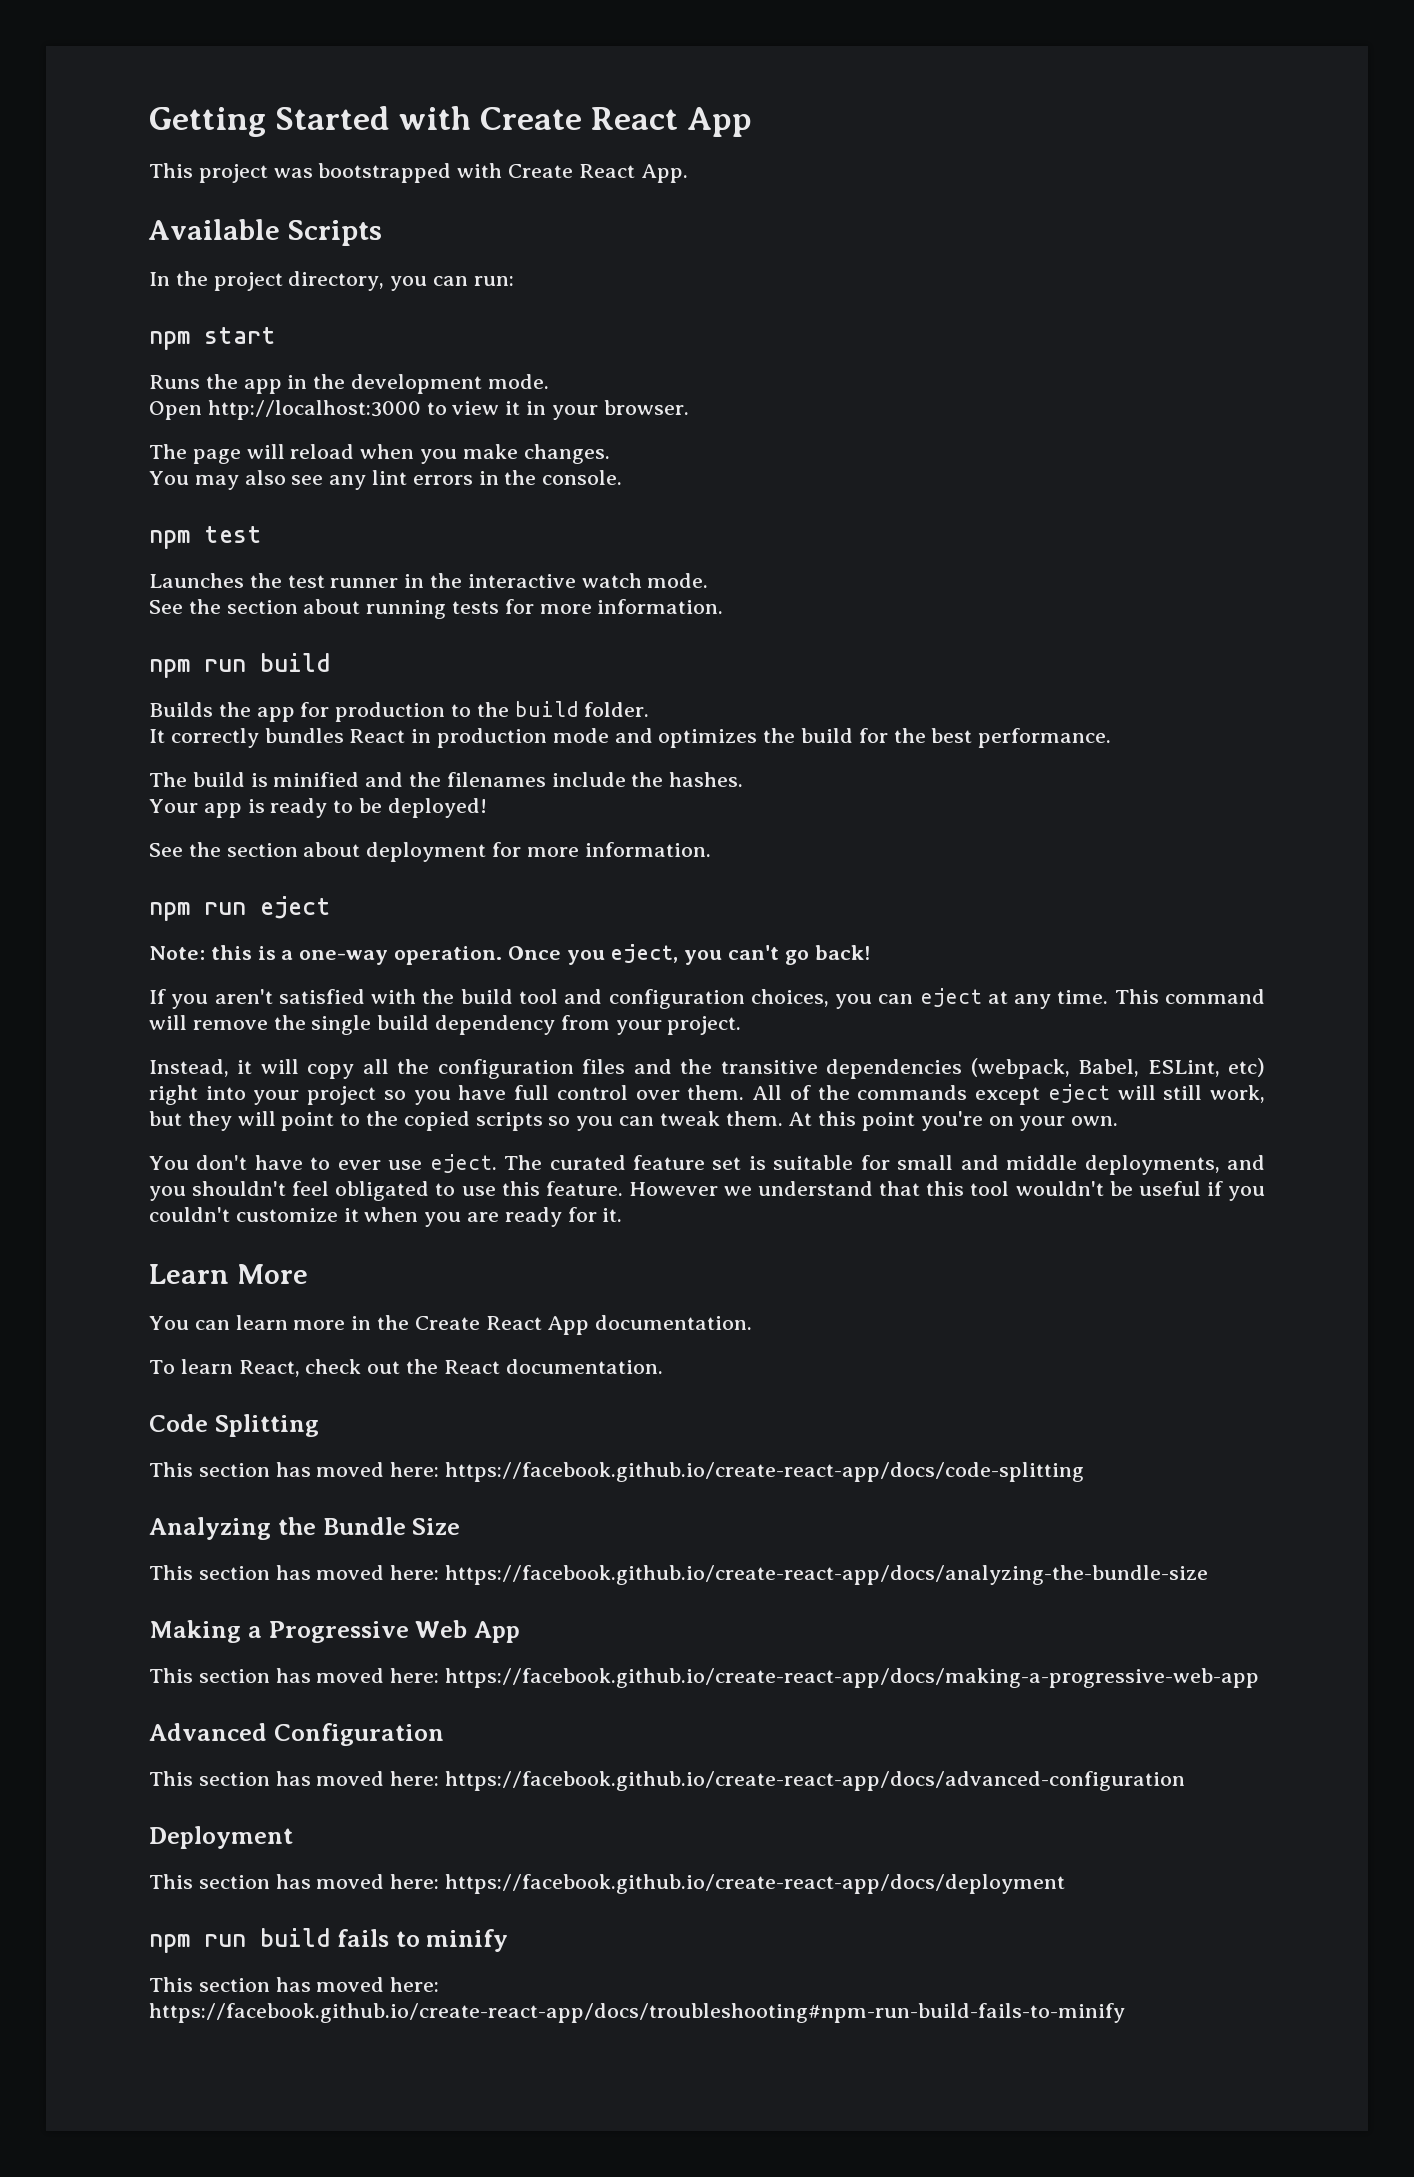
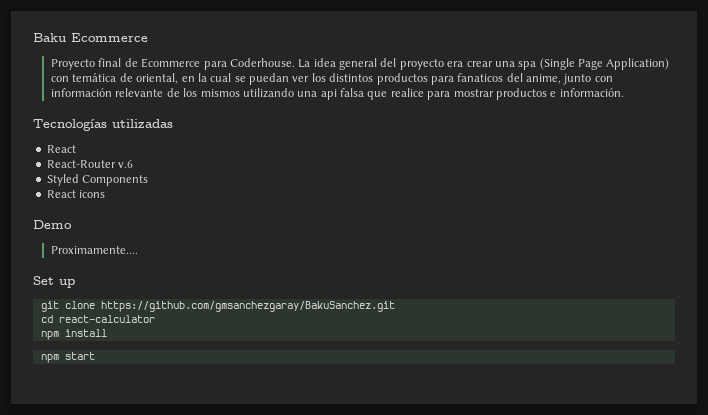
- Getting Started with Create React App
- This project was bootstrapped with Create React App.
- Available Scripts
- In the project directory, you can run:
+ Baku Ecommerce
+ Proyecto final de Ecommerce para Coderhouse. La idea general del proyecto era crear una spa (Single Page Application) con temática de oriental, en la cual se puedan ver los distintos productos para fanaticos del anime, junto con información relevante de los mismos utilizando una api falsa que realice para mostrar productos e información.
+ Tecnologías utilizadas
+ React
+ React-Router v.6
+ Styled Components
+ React icons
+ Demo
+ Proximamente....
+ Set up
+ git clone https://github.com/gmsanchezgaray/BakuSanchez.git
+ cd react-calculator
+ npm install
  npm start
- Runs the app in the development mode.
- Open http://localhost:3000 to view it in your browser.
- The page will reload when you make changes.
- You may also see any lint errors in the console.
- npm test
- Launches the test runner in the interactive watch mode.
- See the section about running tests for more information.
- npm run build
- Builds the app for production to the build folder.
- It correctly bundles React in production mode and optimizes the build for the best performance.
- The build is minified and the filenames include the hashes.
- Your app is ready to be deployed!
- See the section about deployment for more information.
- npm run eject
- Note: this is a one-way operation. Once you eject, you can't go back!
- If you aren't satisfied with the build tool and configuration choices, you can eject at any time. This command will remove the single build dependency from your project.
- Instead, it will copy all the configuration files and the transitive dependencies (webpack, Babel, ESLint, etc) right into your project so you have full control over them. All of the commands except eject will still work, but they will point to the copied scripts so you can tweak them. At this point you're on your own.
- You don't have to ever use eject. The curated feature set is suitable for small and middle deployments, and you shouldn't feel obligated to use this feature. However we understand that this tool wouldn't be useful if you couldn't customize it when you are ready for it.
- Learn More
- You can learn more in the Create React App documentation.
- To learn React, check out the React documentation.
- Code Splitting
- This section has moved here: https://facebook.github.io/create-react-app/docs/code-splitting
- Analyzing the Bundle Size
- This section has moved here: https://facebook.github.io/create-react-app/docs/analyzing-the-bundle-size
- Making a Progressive Web App
- This section has moved here: https://facebook.github.io/create-react-app/docs/making-a-progressive-web-app
- Advanced Configuration
- This section has moved here: https://facebook.github.io/create-react-app/docs/advanced-configuration
- Deployment
- This section has moved here: https://facebook.github.io/create-react-app/docs/deployment
- npm run build fails to minify
- This section has moved here: https://facebook.github.io/create-react-app/docs/troubleshooting#npm-run-build-fails-to-minify

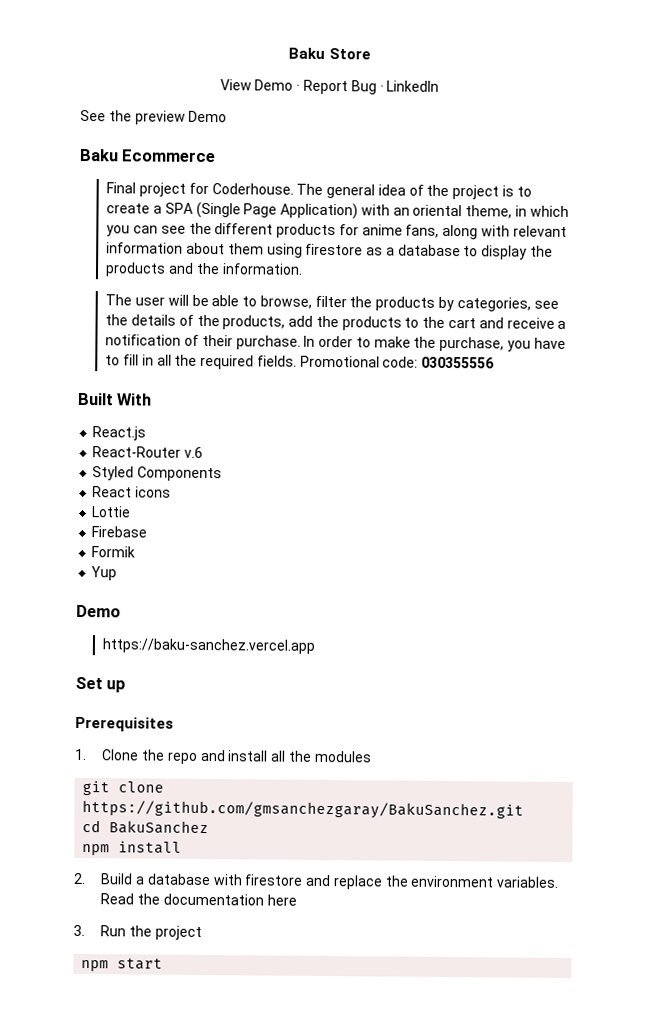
+ Baku Store
+ View Demo · Report Bug · LinkedIn
+ See the preview Demo
  Baku Ecommerce
- Proyecto final de Ecommerce para Coderhouse. La idea general del proyecto era crear una spa (Single Page Application) con temática de oriental, en la cual se puedan ver los distintos productos para fanaticos del anime, junto con información relevante de los mismos utilizando una api falsa que realice para mostrar productos e información.
- Tecnologías utilizadas
- React
+ Final project for Coderhouse. The general idea of the project is to create a SPA (Single Page Application) with an oriental theme, in which you can see the different products for anime fans, along with relevant information about them using firestore as a database to display the products and the information.
+ The user will be able to browse, filter the products by categories, see the details of the products, add the products to the cart and receive a notification of their purchase. In order to make the purchase, you have to fill in all the required fields. Promotional code: 030355556
+ Built With
+ React.js
+ Lottie
+ Firebase
+ Formik
+ Yup
  Demo
- Proximamente....
+ https://baku-sanchez.vercel.app
+ Prerequisites
+ 1. Clone the repo and install all the modules
- cd react-calculator
+ cd BakuSanchez
+ 2. Build a database with firestore and replace the environment variables. Read the documentation here
+ 3. Run the project

